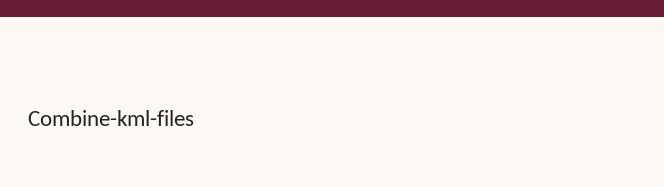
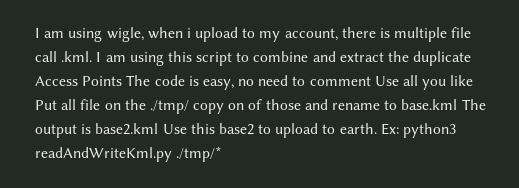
- Combine-kml-files
+ I am using wigle, when i upload to my account, there is multiple file call .kml. I am using this script to combine and extract the duplicate Access Points The code is easy, no need to comment Use all you like Put all file on the ./tmp/ copy on of those and rename to base.kml The output is base2.kml Use this base2 to upload to earth. Ex: python3 readAndWriteKml.py ./tmp/*

